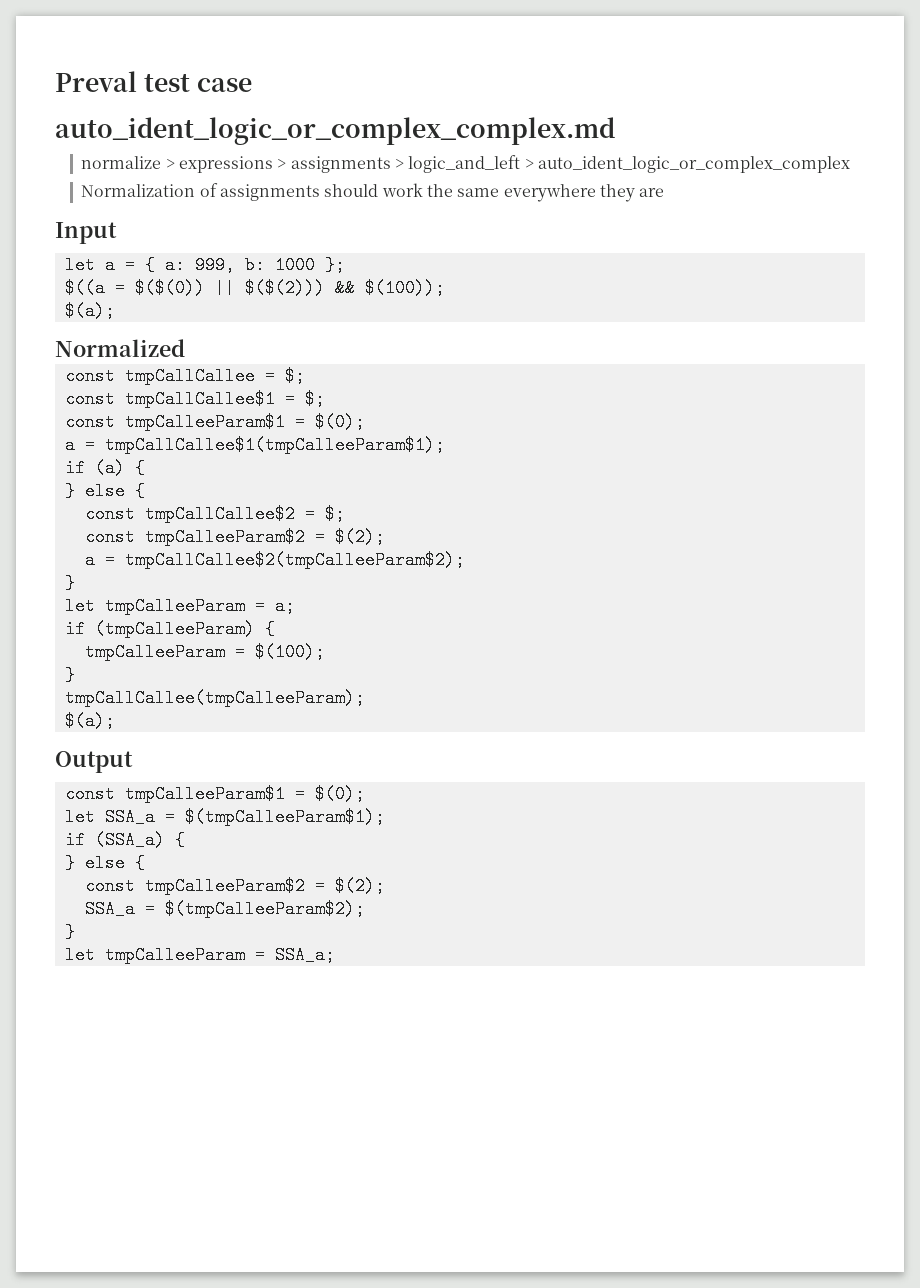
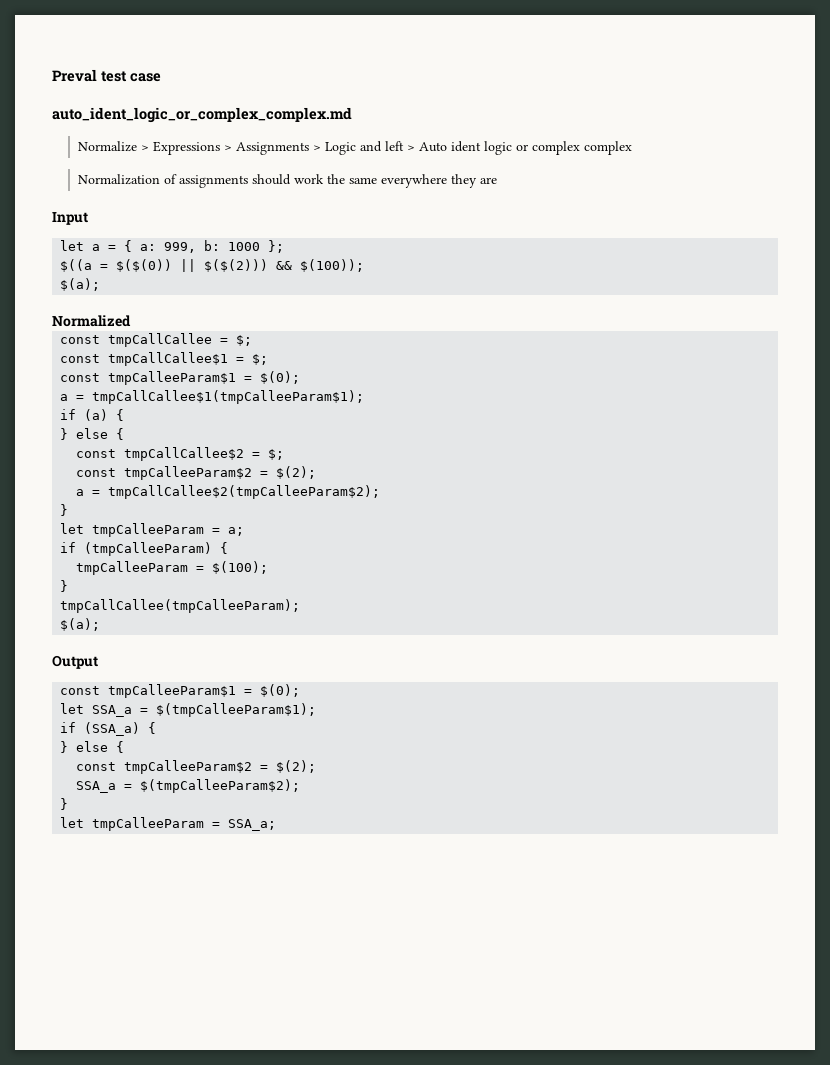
- normalize > expressions > assignments > logic_and_left > auto_ident_logic_or_complex_complex
+ Normalize > Expressions > Assignments > Logic and left > Auto ident logic or complex complex

